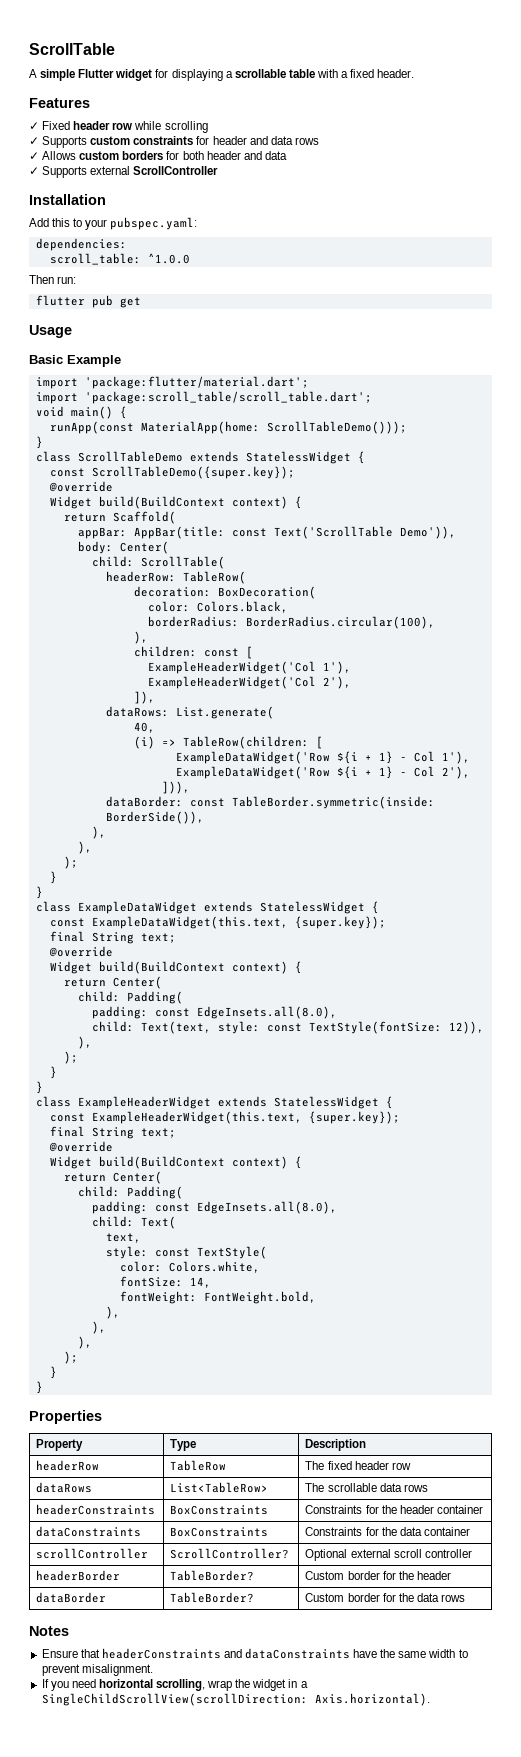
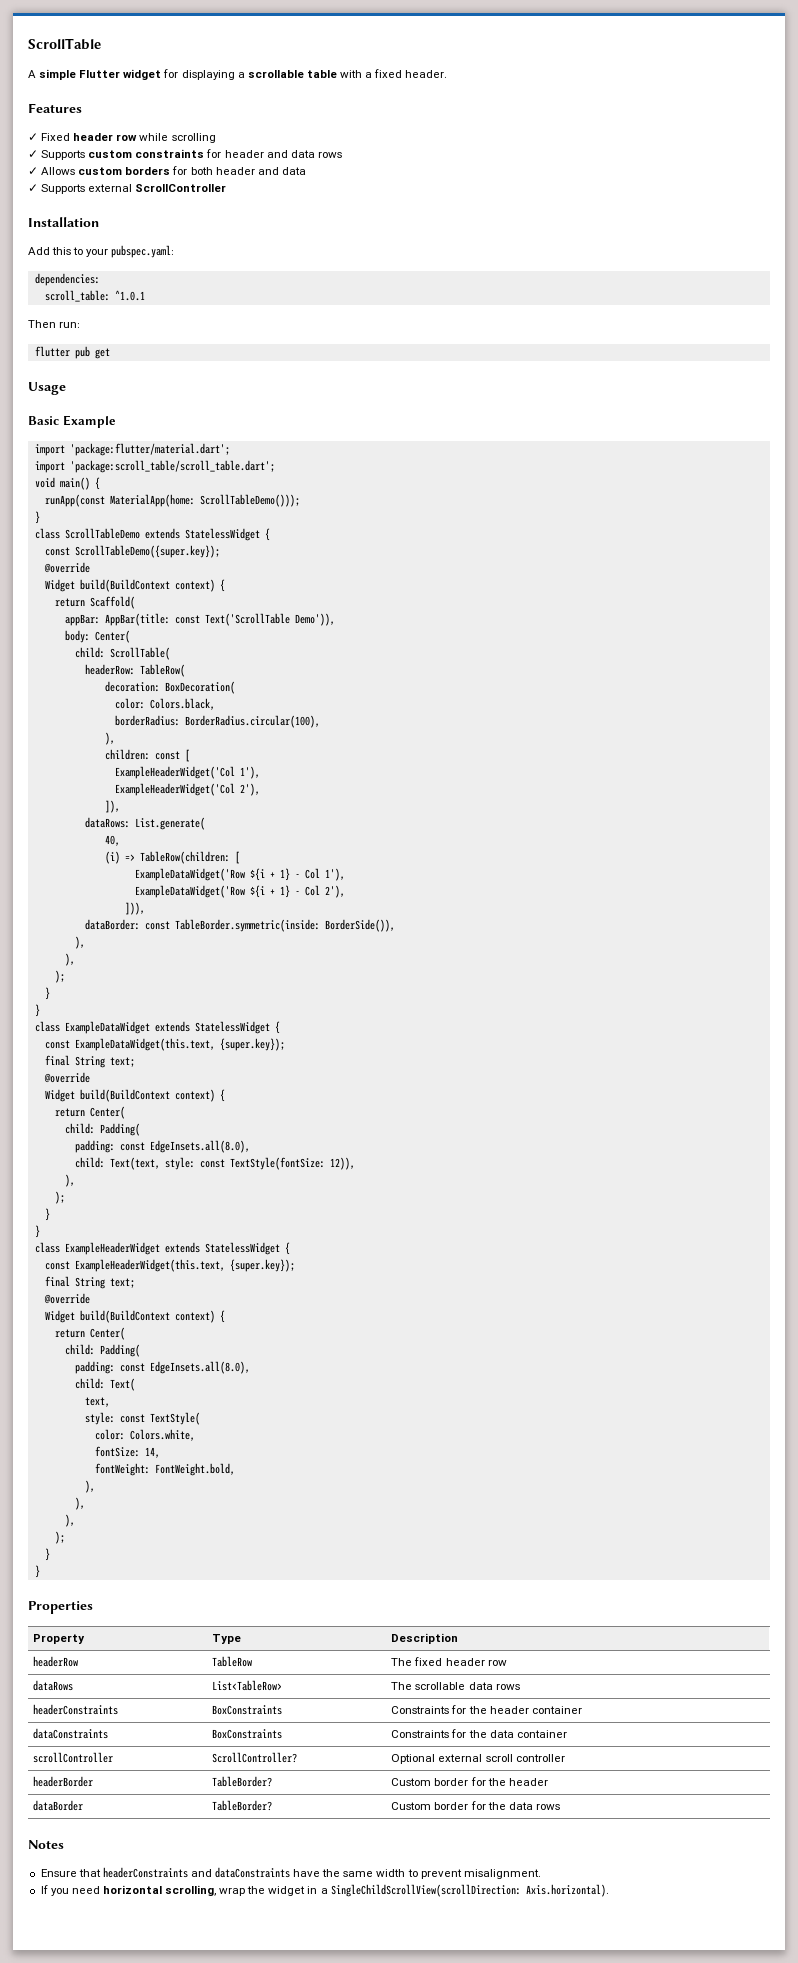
- scroll_table: ^1.0.0
+ scroll_table: ^1.0.1

